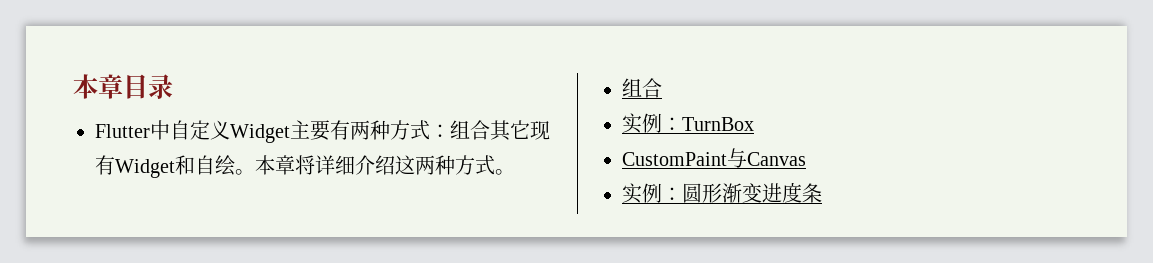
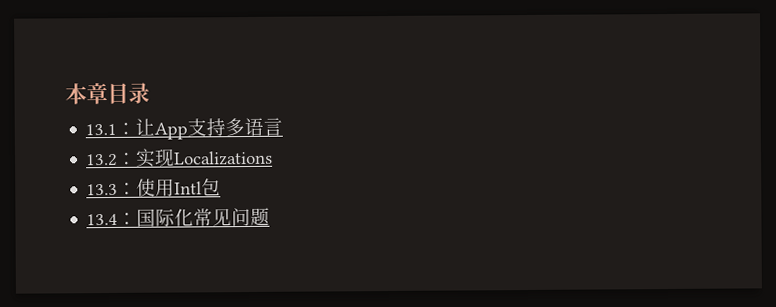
- Flutter中自定义Widget主要有两种方式：组合其它现有Widget和自绘。本章将详细介绍这两种方式。
- 组合
- 实例：TurnBox
- CustomPaint与Canvas
- 实例：圆形渐变进度条
+ 13.1：让App支持多语言
+ 13.2：实现Localizations
+ 13.3：使用Intl包
+ 13.4：国际化常见问题

